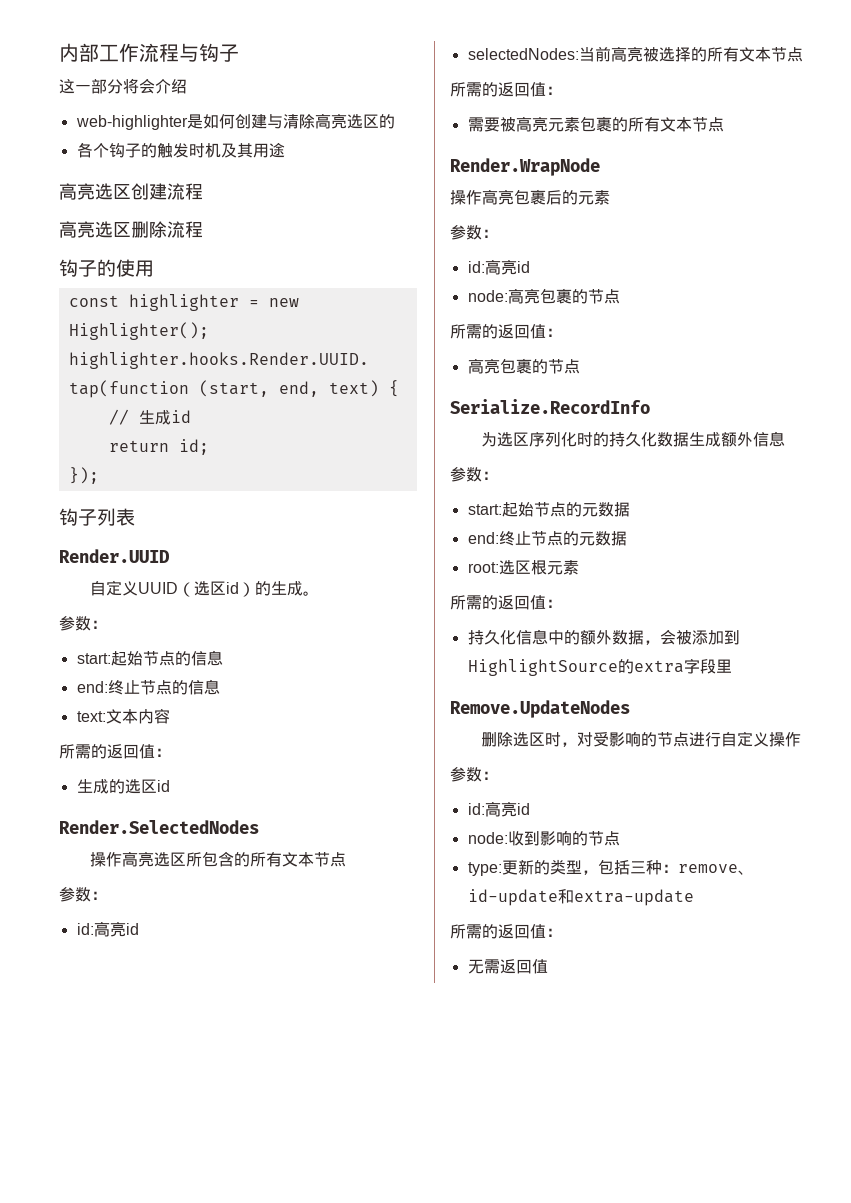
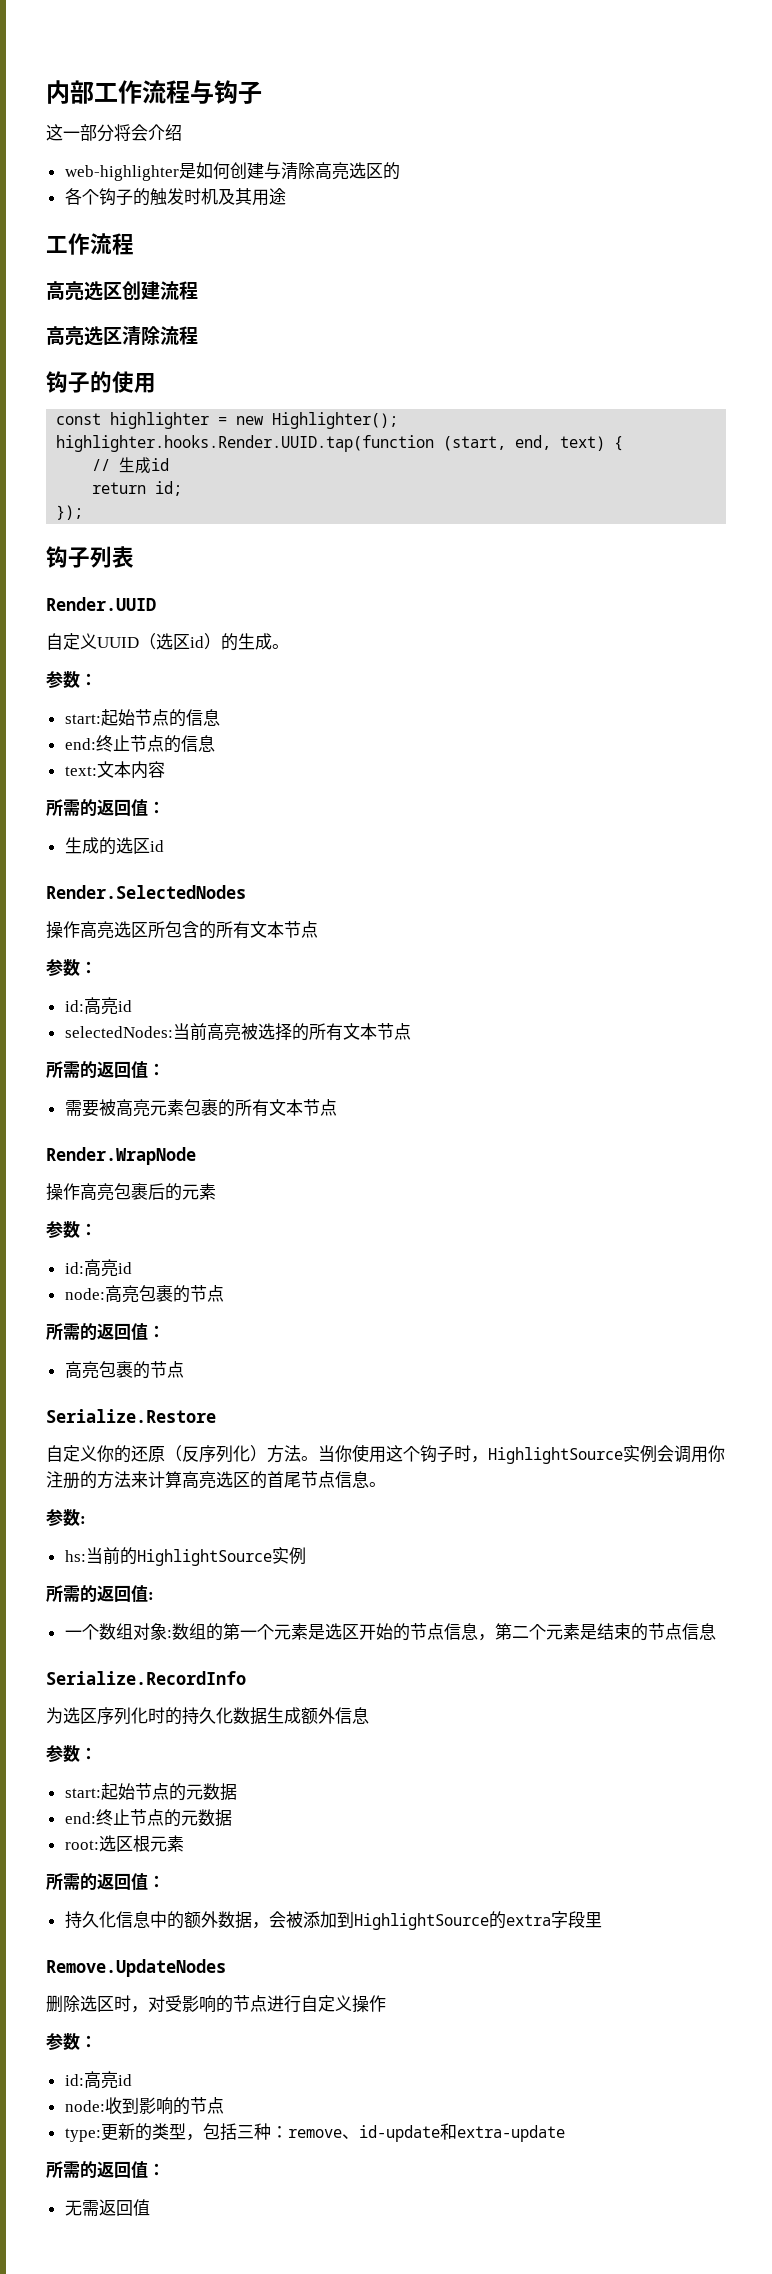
  各个钩子的触发时机及其用途
+ 工作流程
- 高亮选区删除流程
+ 高亮选区清除流程
+ Serialize.Restore
+ 自定义你的还原（反序列化）方法。当你使用这个钩子时，HighlightSource实例会调用你注册的方法来计算高亮选区的首尾节点信息。
+ 参数:
+ hs:当前的HighlightSource实例
+ 所需的返回值:
+ 一个数组对象:数组的第一个元素是选区开始的节点信息，第二个元素是结束的节点信息

